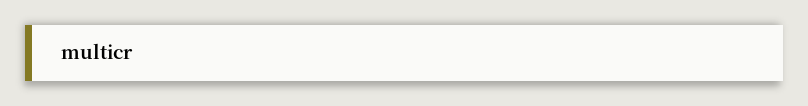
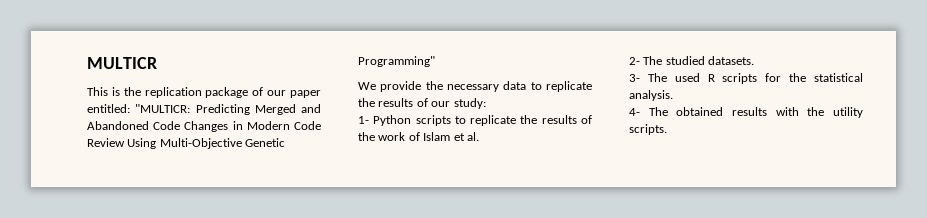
- multicr
+ MULTICR
+ This is the replication package of our paper entitled: "MULTICR: Predicting Merged and Abandoned Code Changes in Modern Code Review Using Multi-Objective Genetic Programming"
+ We provide the necessary data to replicate the results of our study:
+ 1- Python scripts to replicate the results of the work of Islam et al.
+ 2- The studied datasets.
+ 3- The used R scripts for the statistical analysis.
+ 4- The obtained results with the utility scripts.

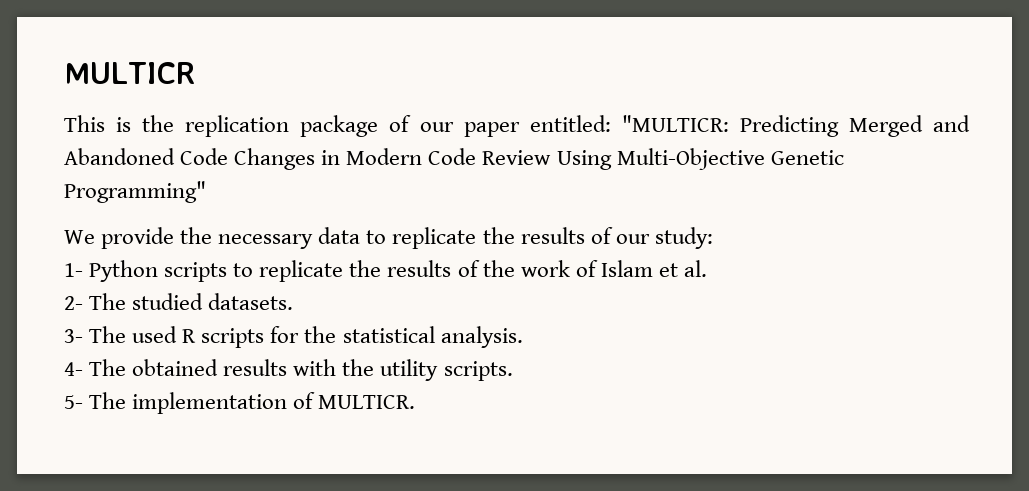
+ 5- The implementation of MULTICR.

